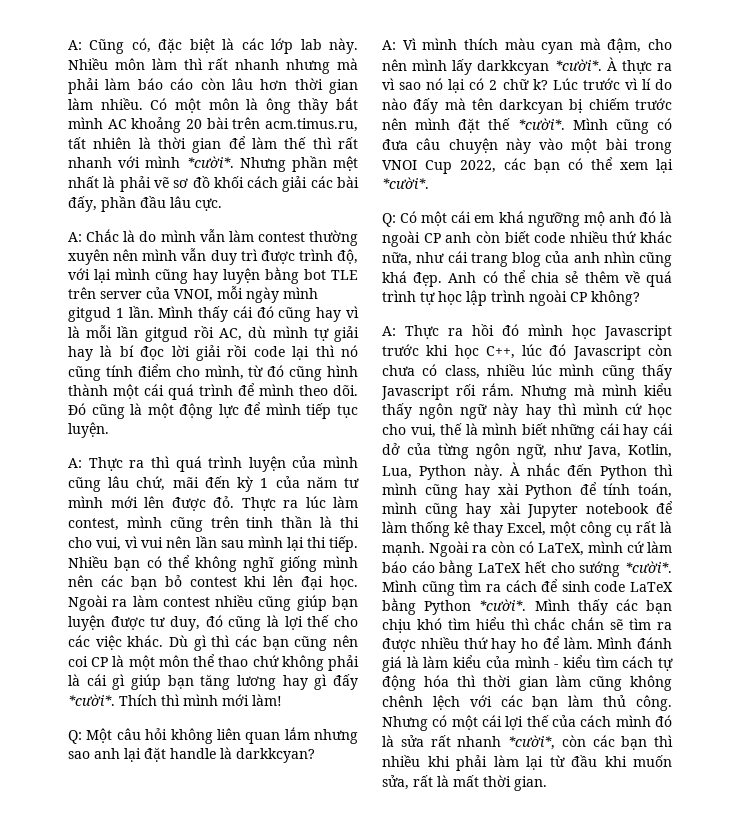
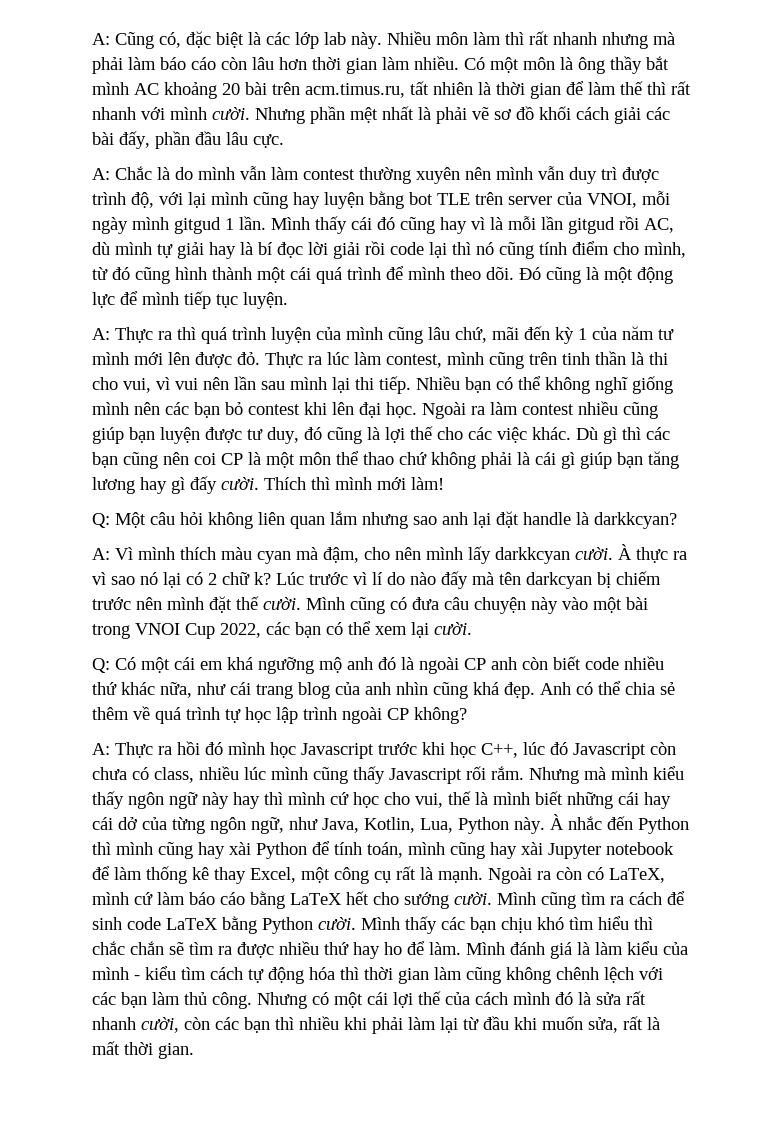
- Có một môn là ông thầy bắt mình AC khoảng 20 bài trên acm.timus.ru, tất nhiên là thời gian để làm thế thì rất nhanh với mình *cười*.
+ Có một môn là ông thầy bắt mình AC khoảng 20 bài trên acm.timus.ru, tất nhiên là thời gian để làm thế thì rất nhanh với mình cười.
- Dù gì thì các bạn cũng nên coi CP là một môn thể thao chứ không phải là cái gì giúp bạn tăng lương hay gì đấy *cười*.
+ Dù gì thì các bạn cũng nên coi CP là một môn thể thao chứ không phải là cái gì giúp bạn tăng lương hay gì đấy cười.
- A: Vì mình thích màu cyan mà đậm, cho nên mình lấy darkkcyan *cười*.
+ A: Vì mình thích màu cyan mà đậm, cho nên mình lấy darkkcyan cười.
- Lúc trước vì lí do nào đấy mà tên darkcyan bị chiếm trước nên mình đặt thế *cười*.
+ Lúc trước vì lí do nào đấy mà tên darkcyan bị chiếm trước nên mình đặt thế cười.
- Mình cũng có đưa câu chuyện này vào một bài trong VNOI Cup 2022, các bạn có thể xem lại *cười*.
+ Mình cũng có đưa câu chuyện này vào một bài trong VNOI Cup 2022, các bạn có thể xem lại cười.
- Ngoài ra còn có LaTeX, mình cứ làm báo cáo bằng LaTeX hết cho sướng *cười*.
+ Ngoài ra còn có LaTeX, mình cứ làm báo cáo bằng LaTeX hết cho sướng cười.
- Mình cũng tìm ra cách để sinh code LaTeX bằng Python *cười*.
+ Mình cũng tìm ra cách để sinh code LaTeX bằng Python cười.
- Nhưng có một cái lợi thế của cách mình đó là sửa rất nhanh *cười*, còn các bạn thì nhiều khi phải làm lại từ đầu khi muốn sửa, rất là mất thời gian.
+ Nhưng có một cái lợi thế của cách mình đó là sửa rất nhanh cười, còn các bạn thì nhiều khi phải làm lại từ đầu khi muốn sửa, rất là mất thời gian.

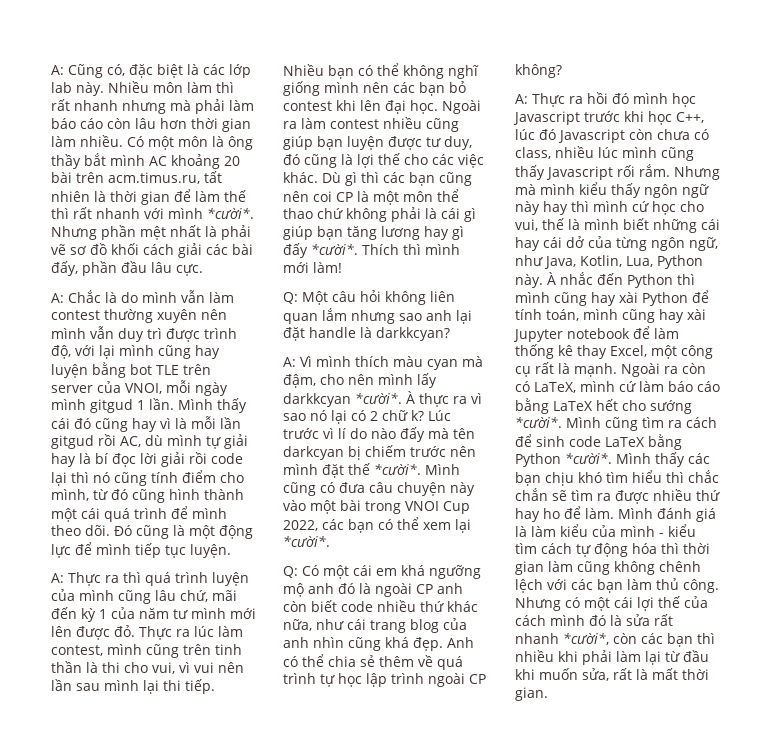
- Có một môn là ông thầy bắt mình AC khoảng 20 bài trên acm.timus.ru, tất nhiên là thời gian để làm thế thì rất nhanh với mình cười.
+ Có một môn là ông thầy bắt mình AC khoảng 20 bài trên acm.timus.ru, tất nhiên là thời gian để làm thế thì rất nhanh với mình *cười*.
- Dù gì thì các bạn cũng nên coi CP là một môn thể thao chứ không phải là cái gì giúp bạn tăng lương hay gì đấy cười.
+ Dù gì thì các bạn cũng nên coi CP là một môn thể thao chứ không phải là cái gì giúp bạn tăng lương hay gì đấy *cười*.
- A: Vì mình thích màu cyan mà đậm, cho nên mình lấy darkkcyan cười.
+ A: Vì mình thích màu cyan mà đậm, cho nên mình lấy darkkcyan *cười*.
- Lúc trước vì lí do nào đấy mà tên darkcyan bị chiếm trước nên mình đặt thế cười.
+ Lúc trước vì lí do nào đấy mà tên darkcyan bị chiếm trước nên mình đặt thế *cười*.
- Mình cũng có đưa câu chuyện này vào một bài trong VNOI Cup 2022, các bạn có thể xem lại cười.
+ Mình cũng có đưa câu chuyện này vào một bài trong VNOI Cup 2022, các bạn có thể xem lại *cười*.
- Ngoài ra còn có LaTeX, mình cứ làm báo cáo bằng LaTeX hết cho sướng cười.
+ Ngoài ra còn có LaTeX, mình cứ làm báo cáo bằng LaTeX hết cho sướng *cười*.
- Mình cũng tìm ra cách để sinh code LaTeX bằng Python cười.
+ Mình cũng tìm ra cách để sinh code LaTeX bằng Python *cười*.
- Nhưng có một cái lợi thế của cách mình đó là sửa rất nhanh cười, còn các bạn thì nhiều khi phải làm lại từ đầu khi muốn sửa, rất là mất thời gian.
+ Nhưng có một cái lợi thế của cách mình đó là sửa rất nhanh *cười*, còn các bạn thì nhiều khi phải làm lại từ đầu khi muốn sửa, rất là mất thời gian.

